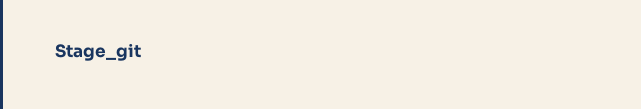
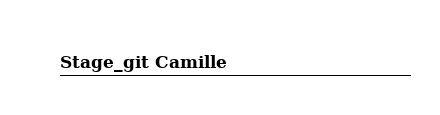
- Stage_git
+ Stage_git Camille

